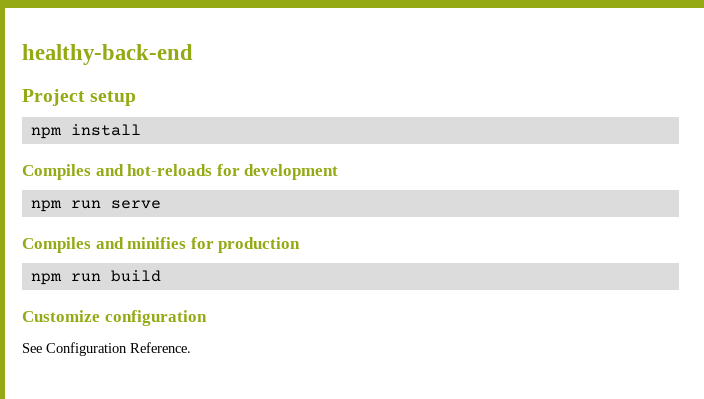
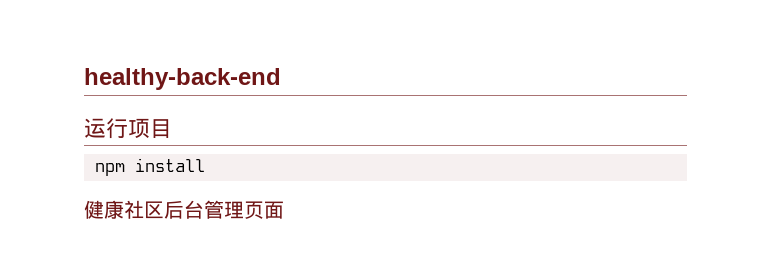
- Project setup
+ 运行项目
- Compiles and hot-reloads for development
- npm run serve
- Compiles and minifies for production
- npm run build
- Customize configuration
- See Configuration Reference.
+ 健康社区后台管理页面

